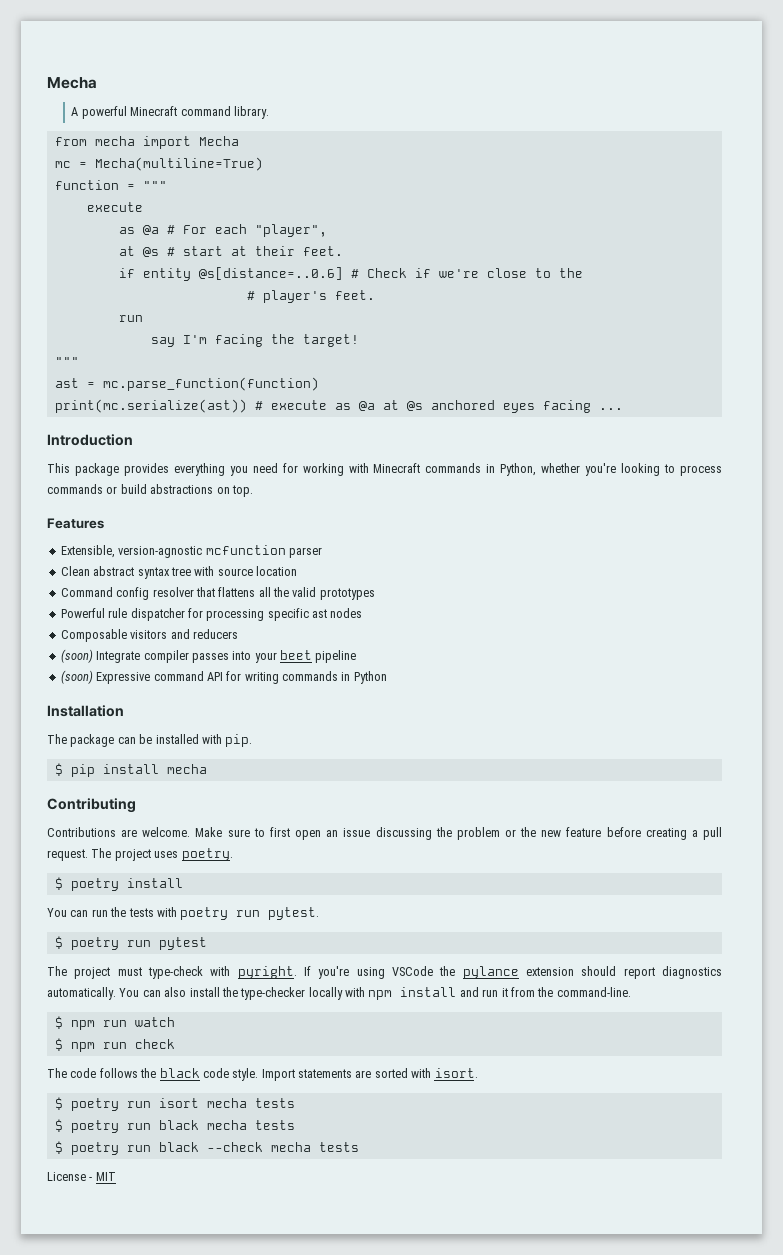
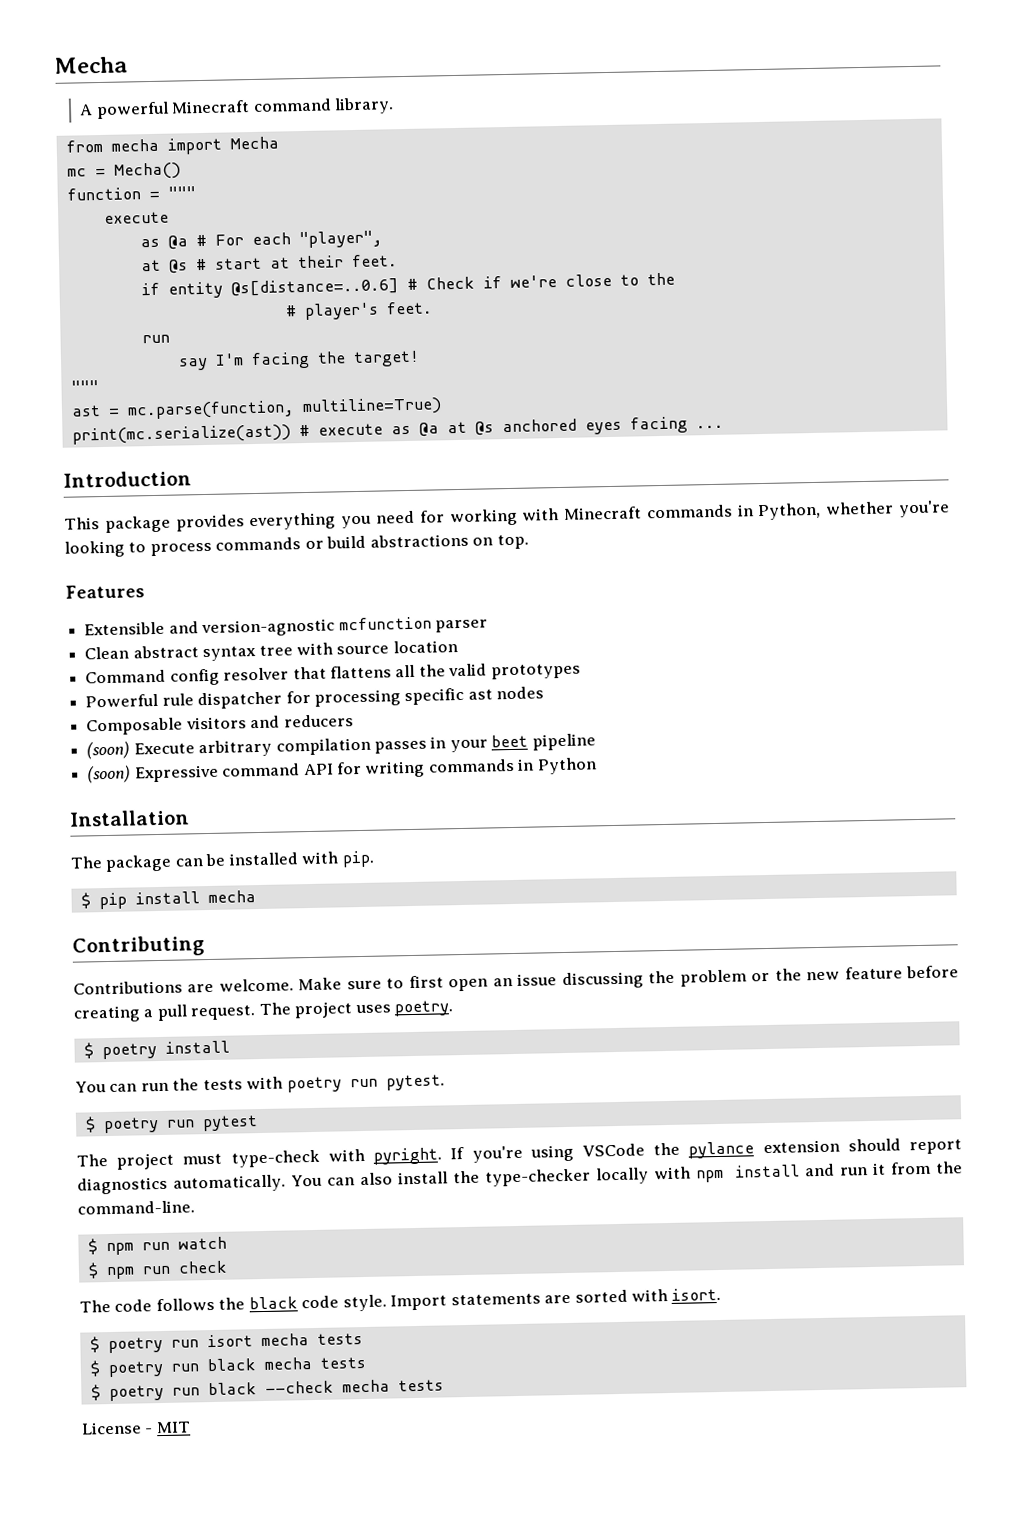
- mc = Mecha(multiline=True)
+ mc = Mecha()
- ast = mc.parse_function(function)
+ ast = mc.parse(function, multiline=True)
- Extensible, version-agnostic mcfunction parser
+ Extensible and version-agnostic mcfunction parser
- (soon) Integrate compiler passes into your beet pipeline
+ (soon) Execute arbitrary compilation passes in your beet pipeline

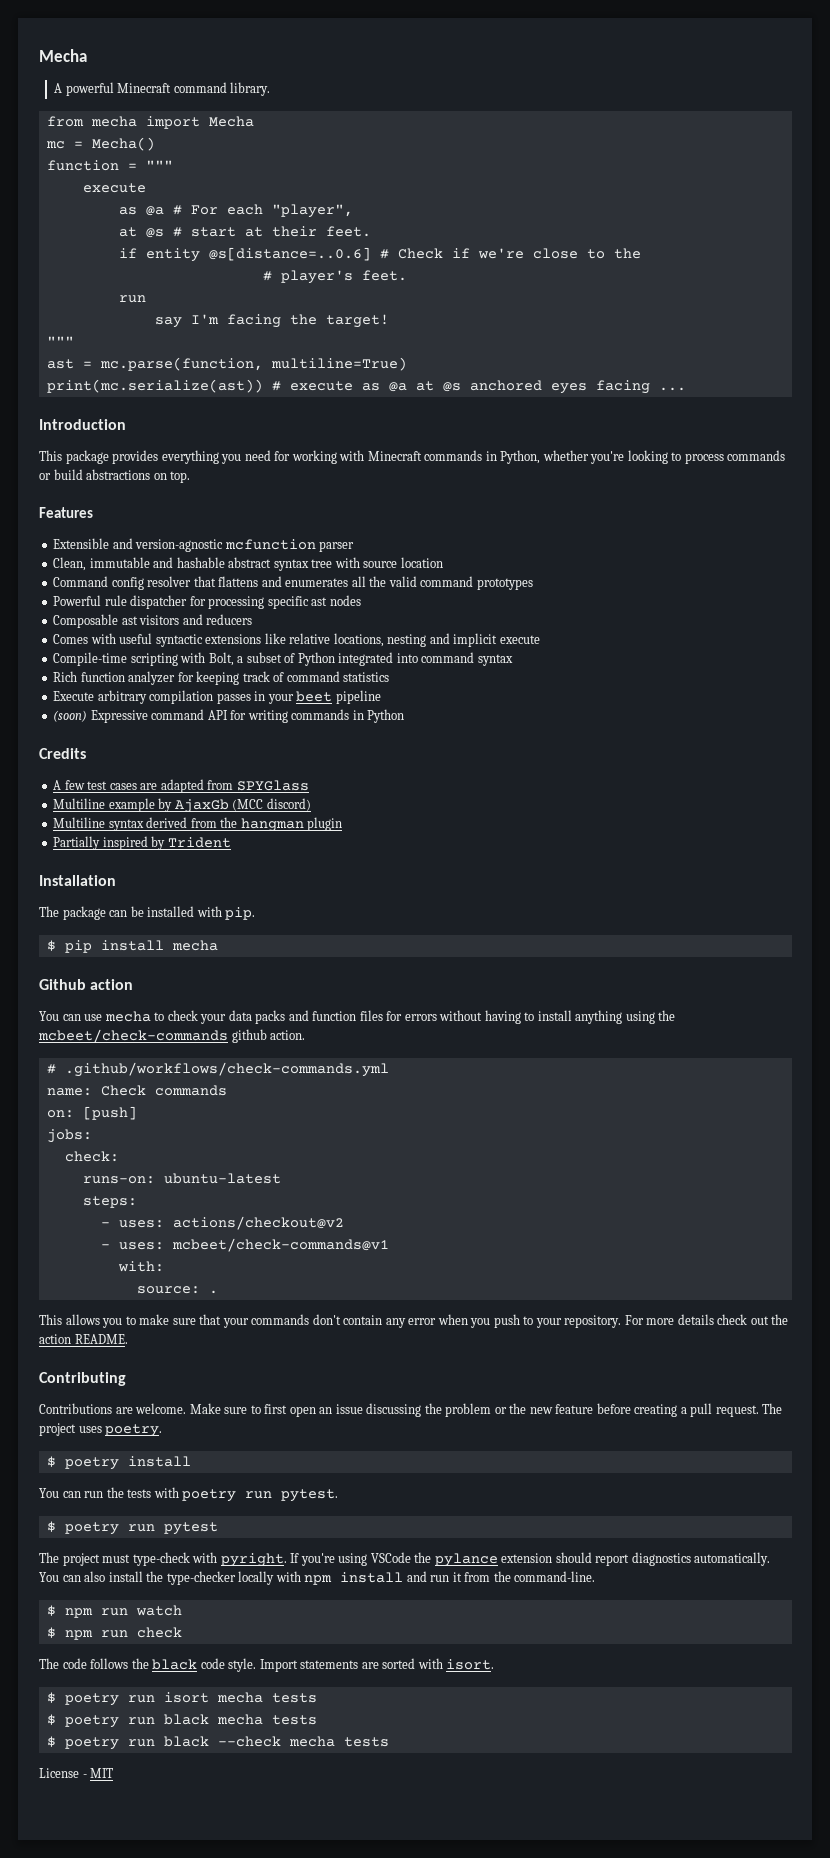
- Clean abstract syntax tree with source location
+ Clean, immutable and hashable abstract syntax tree with source location
- Command config resolver that flattens all the valid prototypes
+ Command config resolver that flattens and enumerates all the valid command prototypes
- Composable visitors and reducers
+ Composable ast visitors and reducers
- (soon) Execute arbitrary compilation passes in your beet pipeline
+ Comes with useful syntactic extensions like relative locations, nesting and implicit execute
+ Compile-time scripting with Bolt, a subset of Python integrated into command syntax
+ Rich function analyzer for keeping track of command statistics
+ Execute arbitrary compilation passes in your beet pipeline
+ Credits
+ A few test cases are adapted from SPYGlass
+ Multiline example by AjaxGb (MCC discord)
+ Multiline syntax derived from the hangman plugin
+ Partially inspired by Trident
+ Github action
+ You can use mecha to check your data packs and function files for errors without having to install anything using the mcbeet/check-commands github action.
+ # .github/workflows/check-commands.yml
+ name: Check commands
+ on: [push]
+ jobs:
+ check:
+ runs-on: ubuntu-latest
+ steps:
+ - uses: actions/checkout@v2
+ - uses: mcbeet/check-commands@v1
+ with:
+ source: .
+ This allows you to make sure that your commands don't contain any error when you push to your repository. For more details check out the action README.

